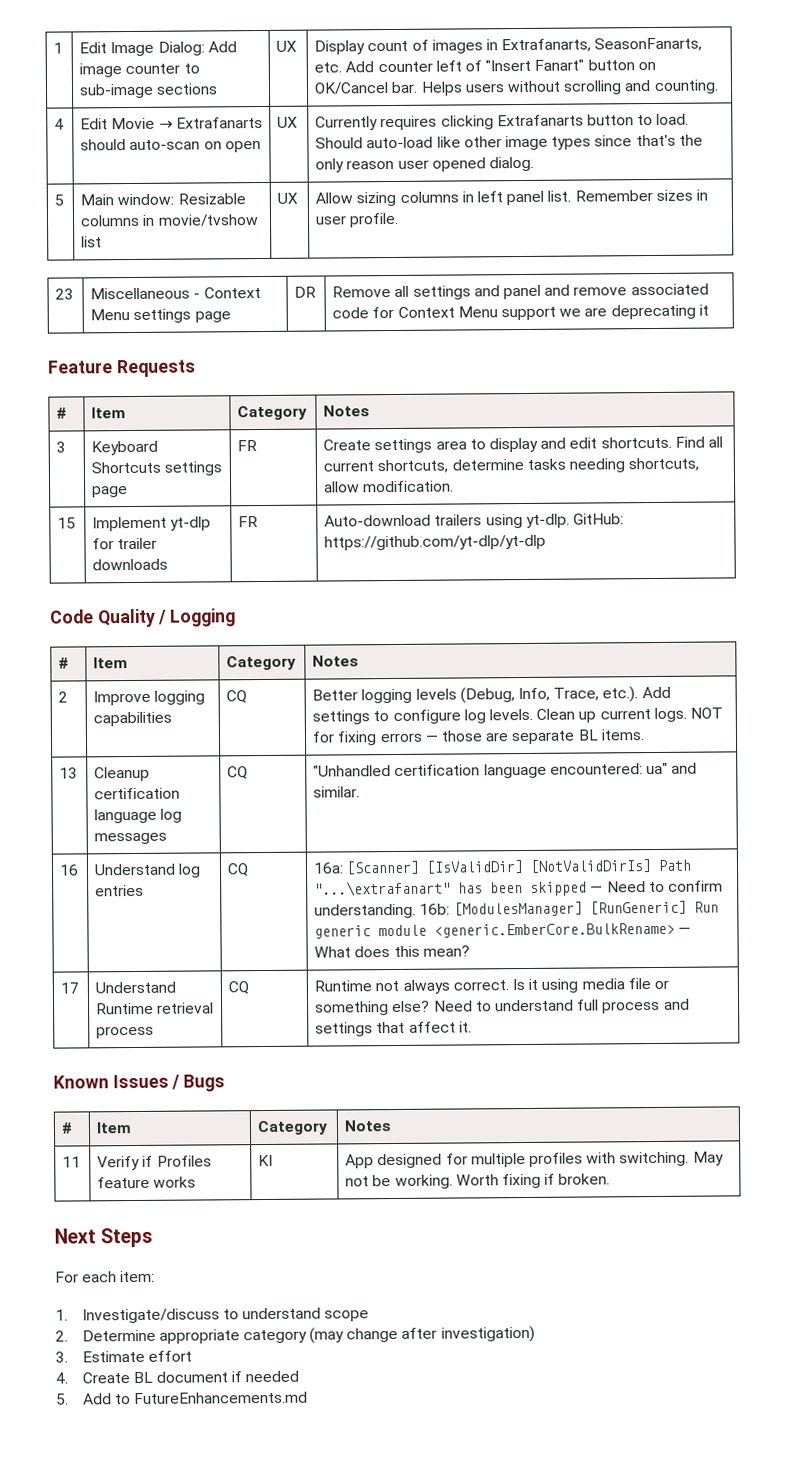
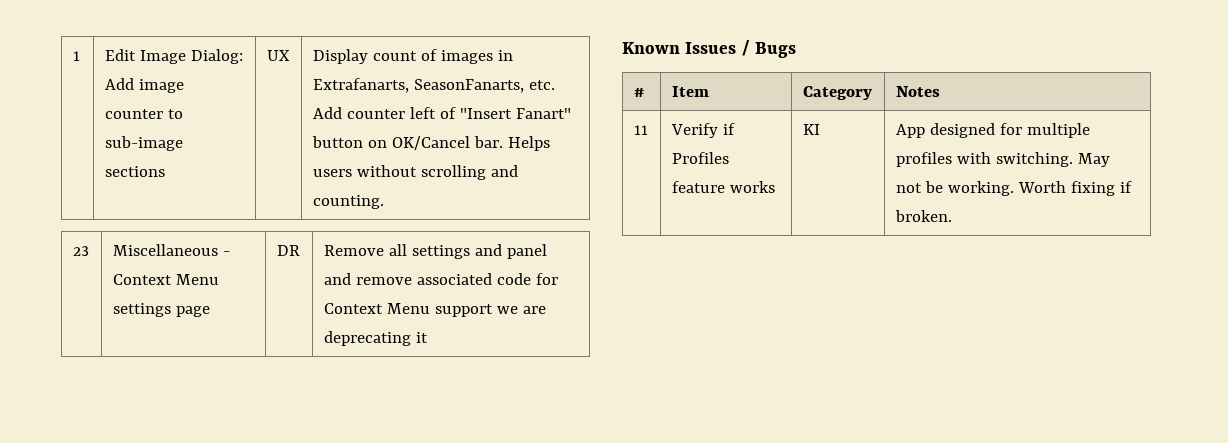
- 4 | Edit Movie → Extrafanarts should auto-scan on open | UX | Currently requires clicking Extrafanarts button to load. Should auto-load like other image types since that's the only reason user opened dialog.
- 5 | Main window: Resizable columns in movie/tvshow list | UX | Allow sizing columns in left panel list. Remember sizes in user profile.
- Feature Requests
- # | Item | Category | Notes
- 3 | Keyboard Shortcuts settings page | FR | Create settings area to display and edit shortcuts. Find all current shortcuts, determine tasks needing shortcuts, allow modification.
- 15 | Implement yt-dlp for trailer downloads | FR | Auto-download trailers using yt-dlp. GitHub: https://github.com/yt-dlp/yt-dlp
- Code Quality / Logging
- # | Item | Category | Notes
- 2 | Improve logging capabilities | CQ | Better logging levels (Debug, Info, Trace, etc.). Add settings to configure log levels. Clean up current logs. NOT for fixing errors — those are separate BL items.
- 13 | Cleanup certification language log messages | CQ | "Unhandled certification language encountered: ua" and similar.
- 16 | Understand log entries | CQ | 16a: [Scanner] [IsValidDir] [NotValidDirIs] Path "...\extrafanart" has been skipped — Need to confirm understanding. 16b: [ModulesManager] [RunGeneric] Run generic module <generic.EmberCore.BulkRename> — What does this mean?
- 17 | Understand Runtime retrieval process | CQ | Runtime not always correct. Is it using media file or something else? Need to understand full process and settings that affect it.
- Next Steps
- For each item:
- 1. Investigate/discuss to understand scope
- 2. Determine appropriate category (may change after investigation)
- 3. Estimate effort
- 4. Create BL document if needed
- 5. Add to FutureEnhancements.md

